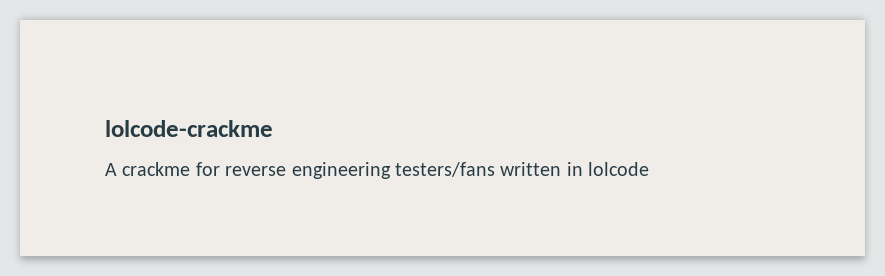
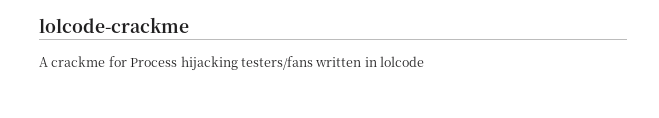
- A crackme for reverse engineering testers/fans written in lolcode
+ A crackme for Process hijacking testers/fans written in lolcode

